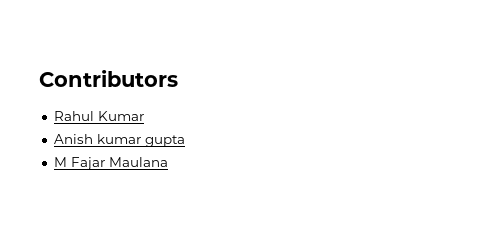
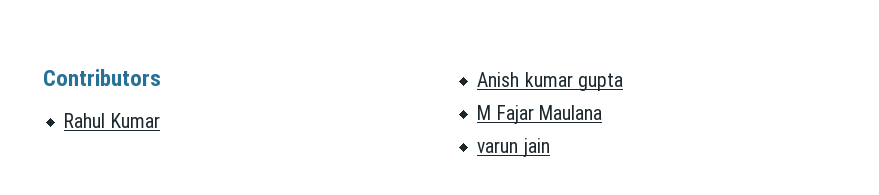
+ varun jain

